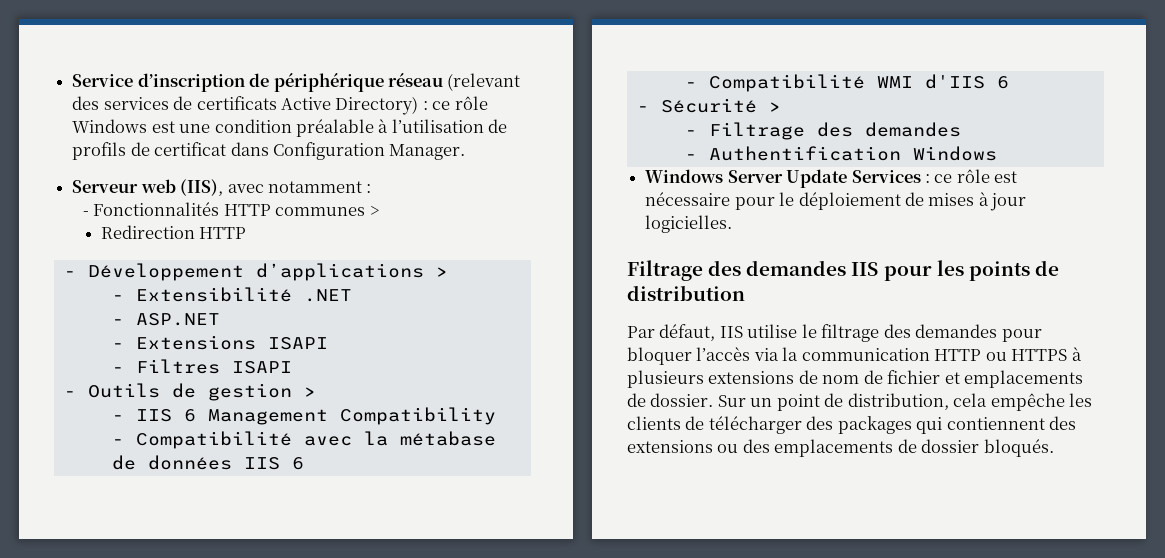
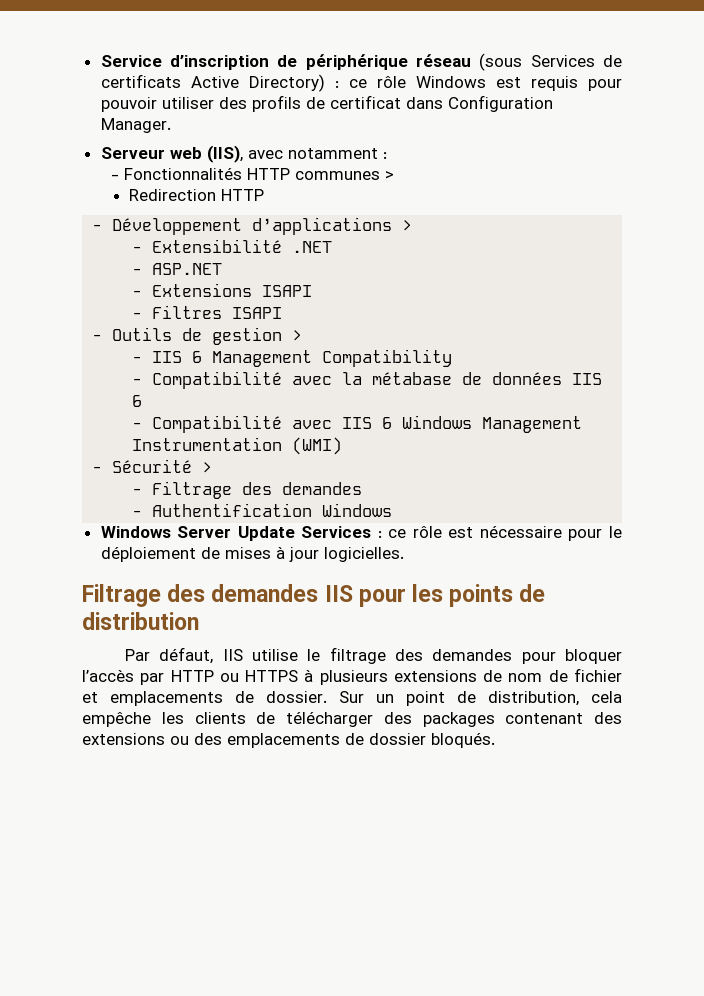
- Service d’inscription de périphérique réseau (relevant des services de certificats Active Directory) : ce rôle Windows est une condition préalable à l’utilisation de profils de certificat dans Configuration Manager.
+ Service d’inscription de périphérique réseau (sous Services de certificats Active Directory) : ce rôle Windows est requis pour pouvoir utiliser des profils de certificat dans Configuration Manager.
- - Compatibilité WMI d'IIS 6
+ - Compatibilité avec IIS 6 Windows Management Instrumentation (WMI)
- Par défaut, IIS utilise le filtrage des demandes pour bloquer l’accès via la communication HTTP ou HTTPS à plusieurs extensions de nom de fichier et emplacements de dossier.
+ Par défaut, IIS utilise le filtrage des demandes pour bloquer l’accès par HTTP ou HTTPS à plusieurs extensions de nom de fichier et emplacements de dossier.
- Sur un point de distribution, cela empêche les clients de télécharger des packages qui contiennent des extensions ou des emplacements de dossier bloqués.
+ Sur un point de distribution, cela empêche les clients de télécharger des packages contenant des extensions ou des emplacements de dossier bloqués.

